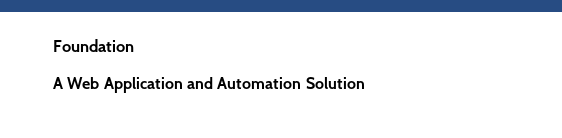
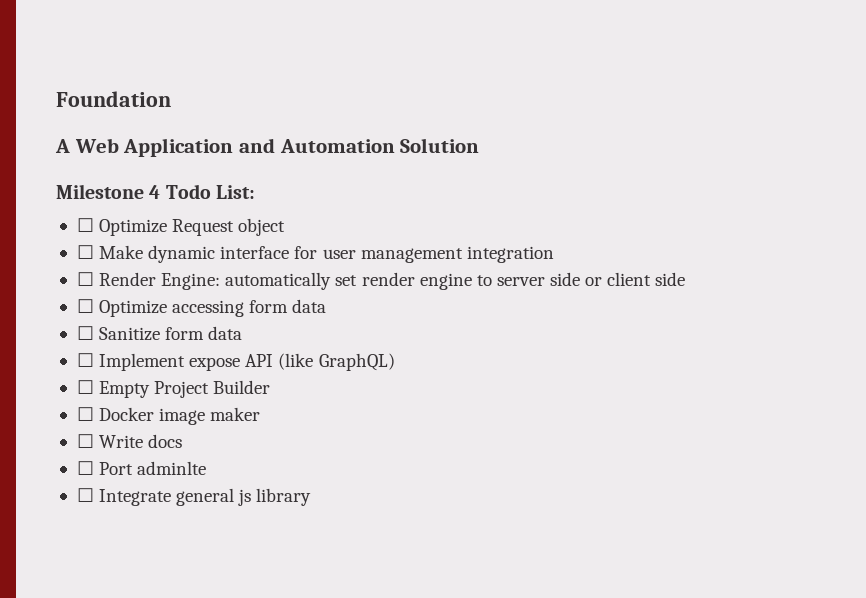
+ Milestone 4 Todo List:
+ ☐ Optimize Request object
+ ☐ Make dynamic interface for user management integration
+ ☐ Render Engine: automatically set render engine to server side or client side
+ ☐ Optimize accessing form data
+ ☐ Sanitize form data
+ ☐ Implement expose API (like GraphQL)
+ ☐ Empty Project Builder
+ ☐ Docker image maker
+ ☐ Write docs
+ ☐ Port adminlte
+ ☐ Integrate general js library

